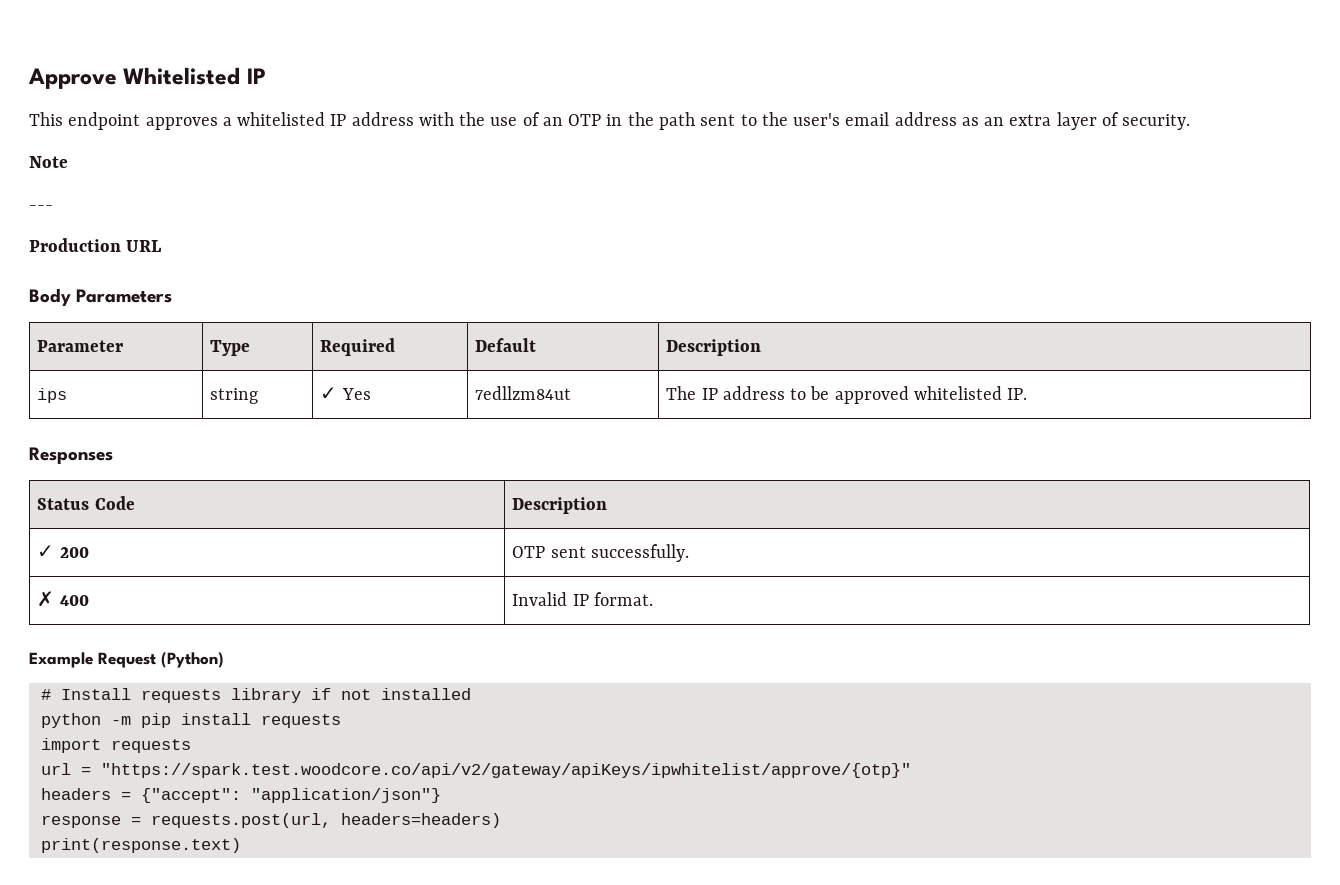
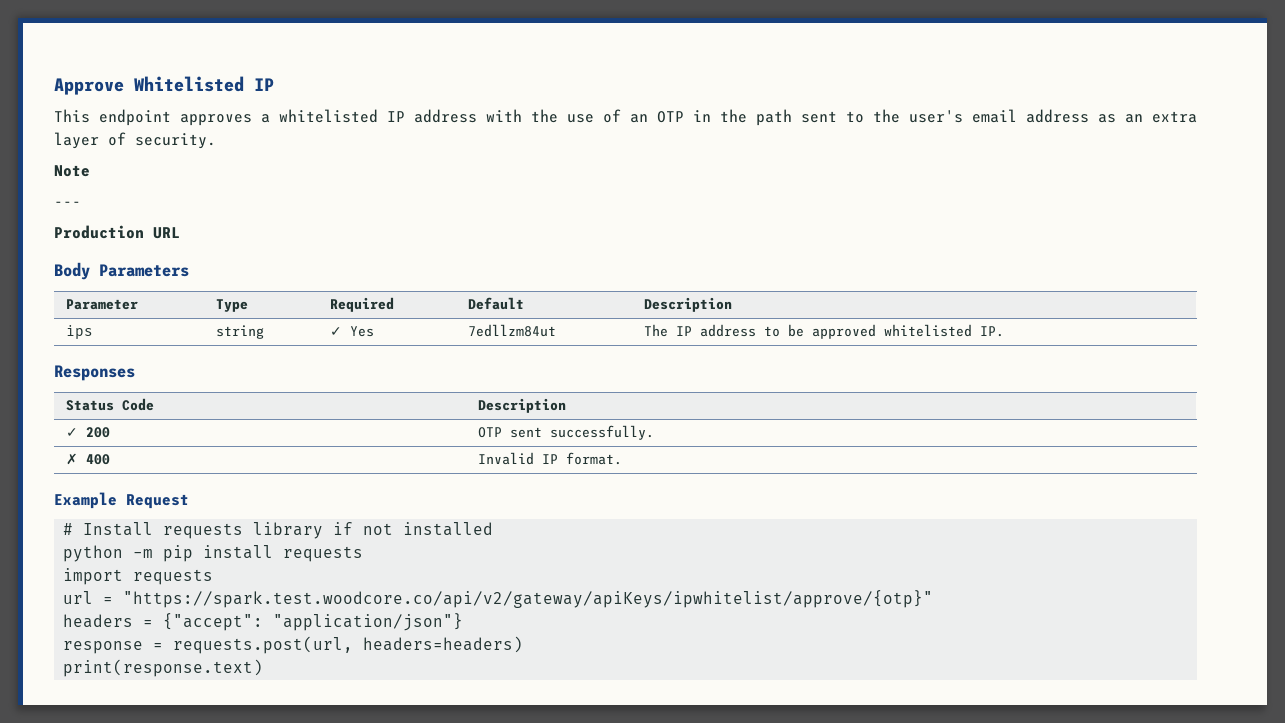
- Example Request (Python)
+ Example Request

